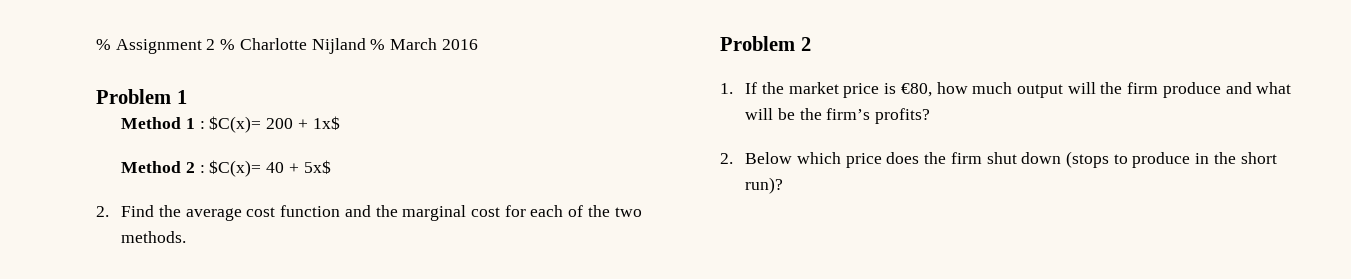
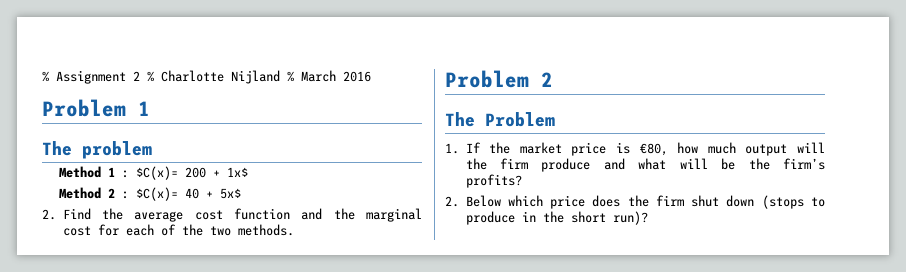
+ The problem
+ The Problem

